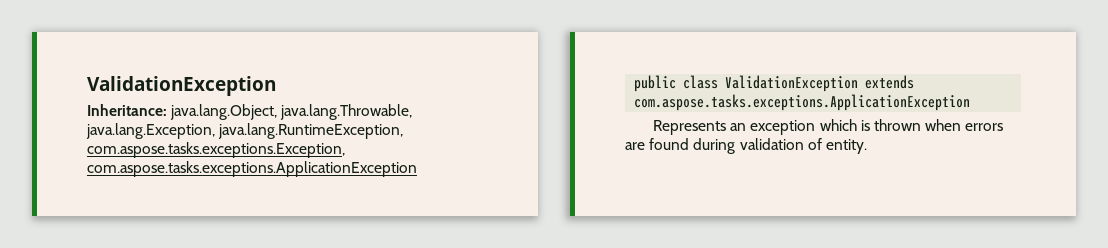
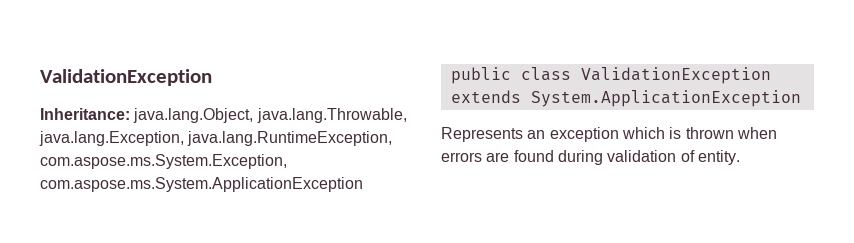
- Inheritance: java.lang.Object, java.lang.Throwable, java.lang.Exception, java.lang.RuntimeException, com.aspose.tasks.exceptions.Exception, com.aspose.tasks.exceptions.ApplicationException
+ Inheritance: java.lang.Object, java.lang.Throwable, java.lang.Exception, java.lang.RuntimeException, com.aspose.ms.System.Exception, com.aspose.ms.System.ApplicationException
- public class ValidationException extends com.aspose.tasks.exceptions.ApplicationException
+ public class ValidationException extends System.ApplicationException

